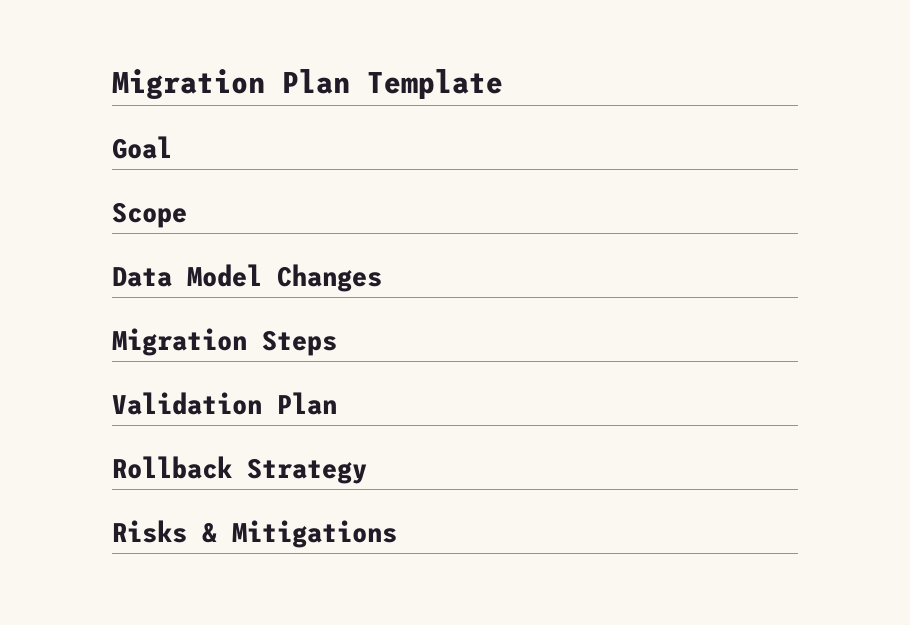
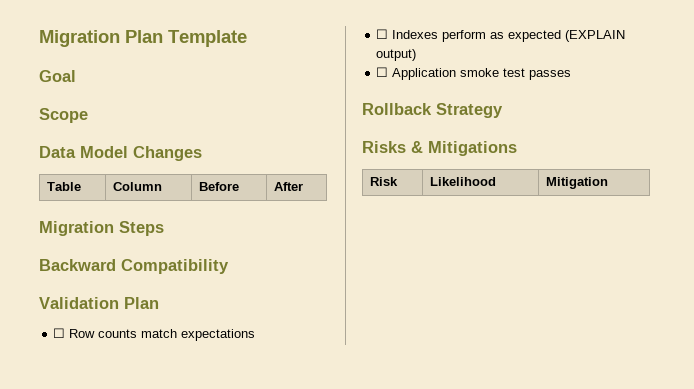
+ Table | Column | Before | After
+ Backward Compatibility
+ ☐ Row counts match expectations
+ ☐ Indexes perform as expected (EXPLAIN output)
+ ☐ Application smoke test passes
+ Risk | Likelihood | Mitigation

